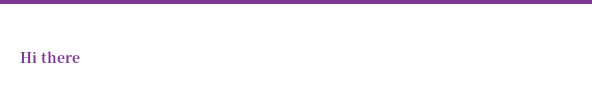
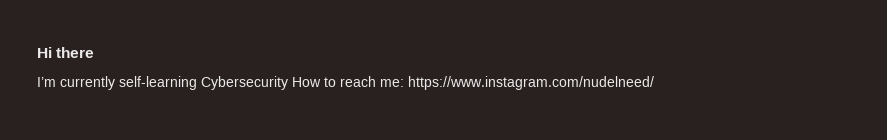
+ I’m currently self-learning Cybersecurity How to reach me: https://www.instagram.com/nudelneed/

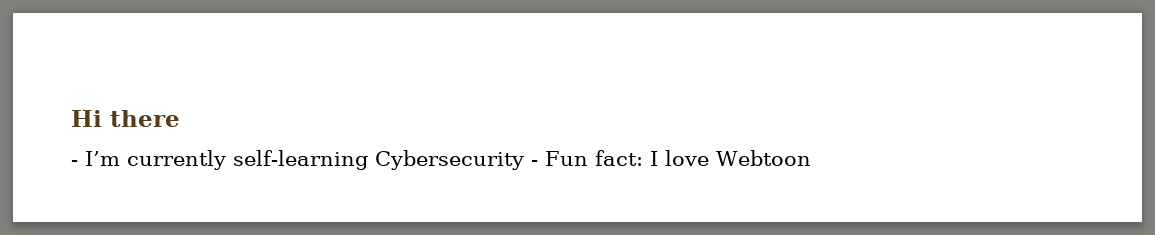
- I’m currently self-learning Cybersecurity How to reach me: https://www.instagram.com/nudelneed/
+ - I’m currently self-learning Cybersecurity - Fun fact: I love Webtoon

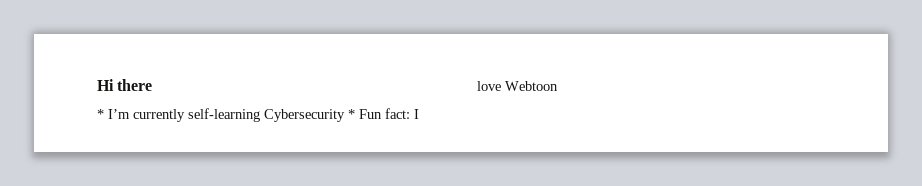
- - I’m currently self-learning Cybersecurity - Fun fact: I love Webtoon
+ * I’m currently self-learning Cybersecurity * Fun fact: I love Webtoon

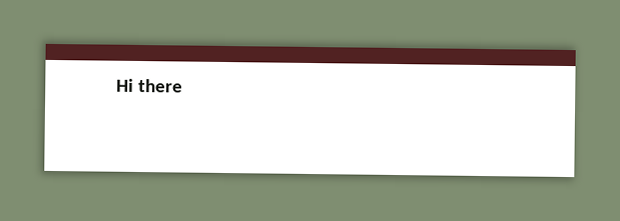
- * I’m currently self-learning Cybersecurity * Fun fact: I love Webtoon

